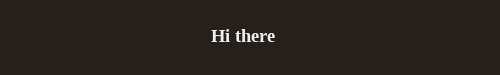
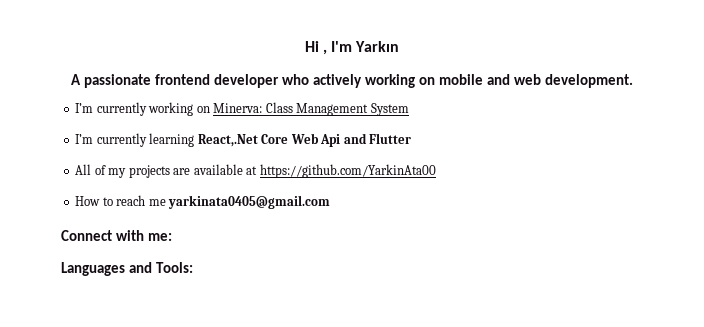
- Hi there
+ Hi , I'm Yarkın
+ A passionate frontend developer who actively working on mobile and web development.
+ I’m currently working on Minerva: Class Management System
+ I’m currently learning React,.Net Core Web Api and Flutter
+ All of my projects are available at https://github.com/YarkinAta00
+ How to reach me yarkinata0405@gmail.com
+ Connect with me:
+ Languages and Tools:

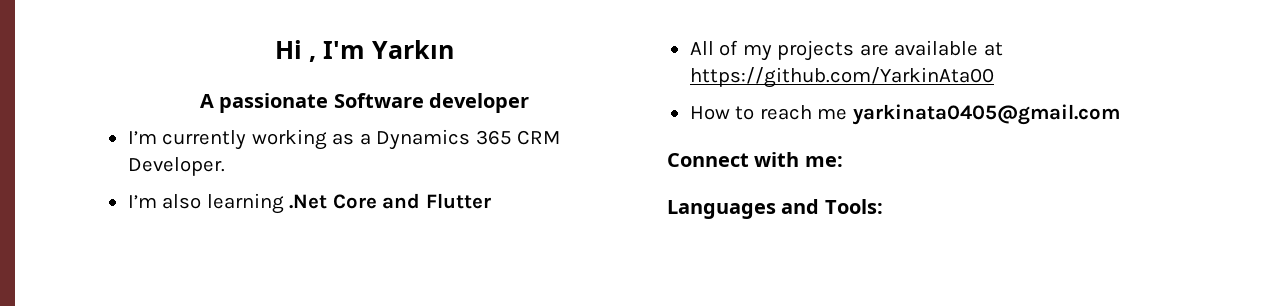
- A passionate frontend developer who actively working on mobile and web development.
- I’m currently working on Minerva: Class Management System
- I’m currently learning React,.Net Core Web Api and Flutter
+ A passionate Software developer
+ I’m currently working as a Dynamics 365 CRM Developer.
+ I’m also learning .Net Core and Flutter

